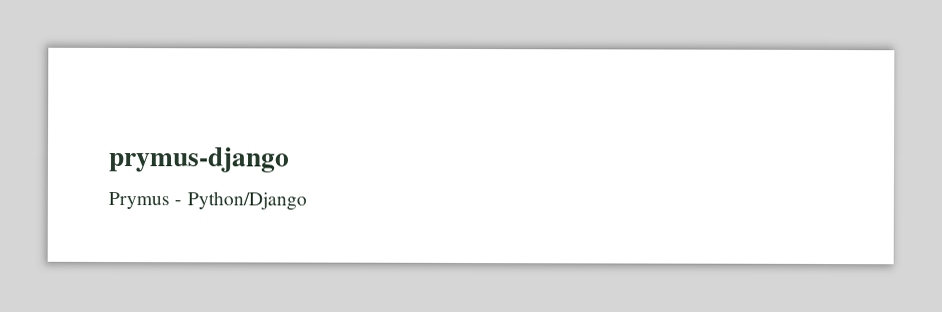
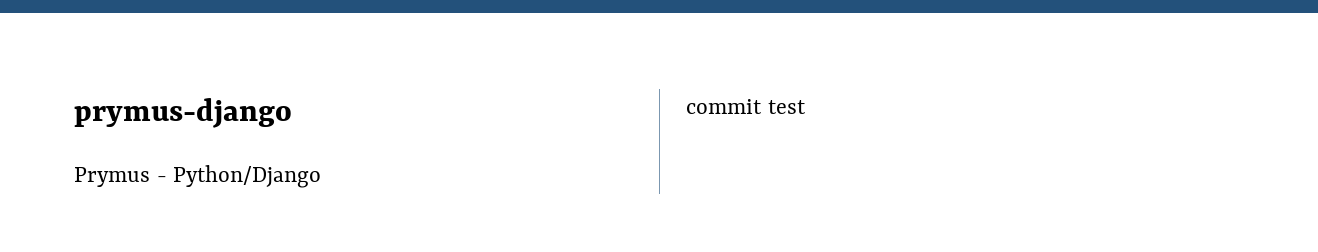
+ commit test

